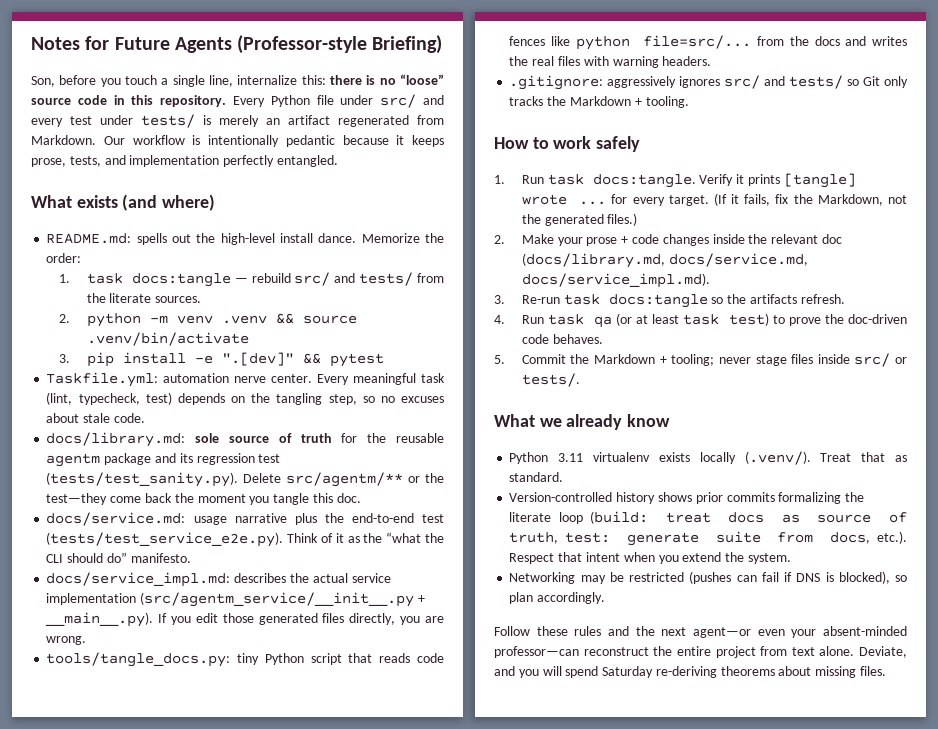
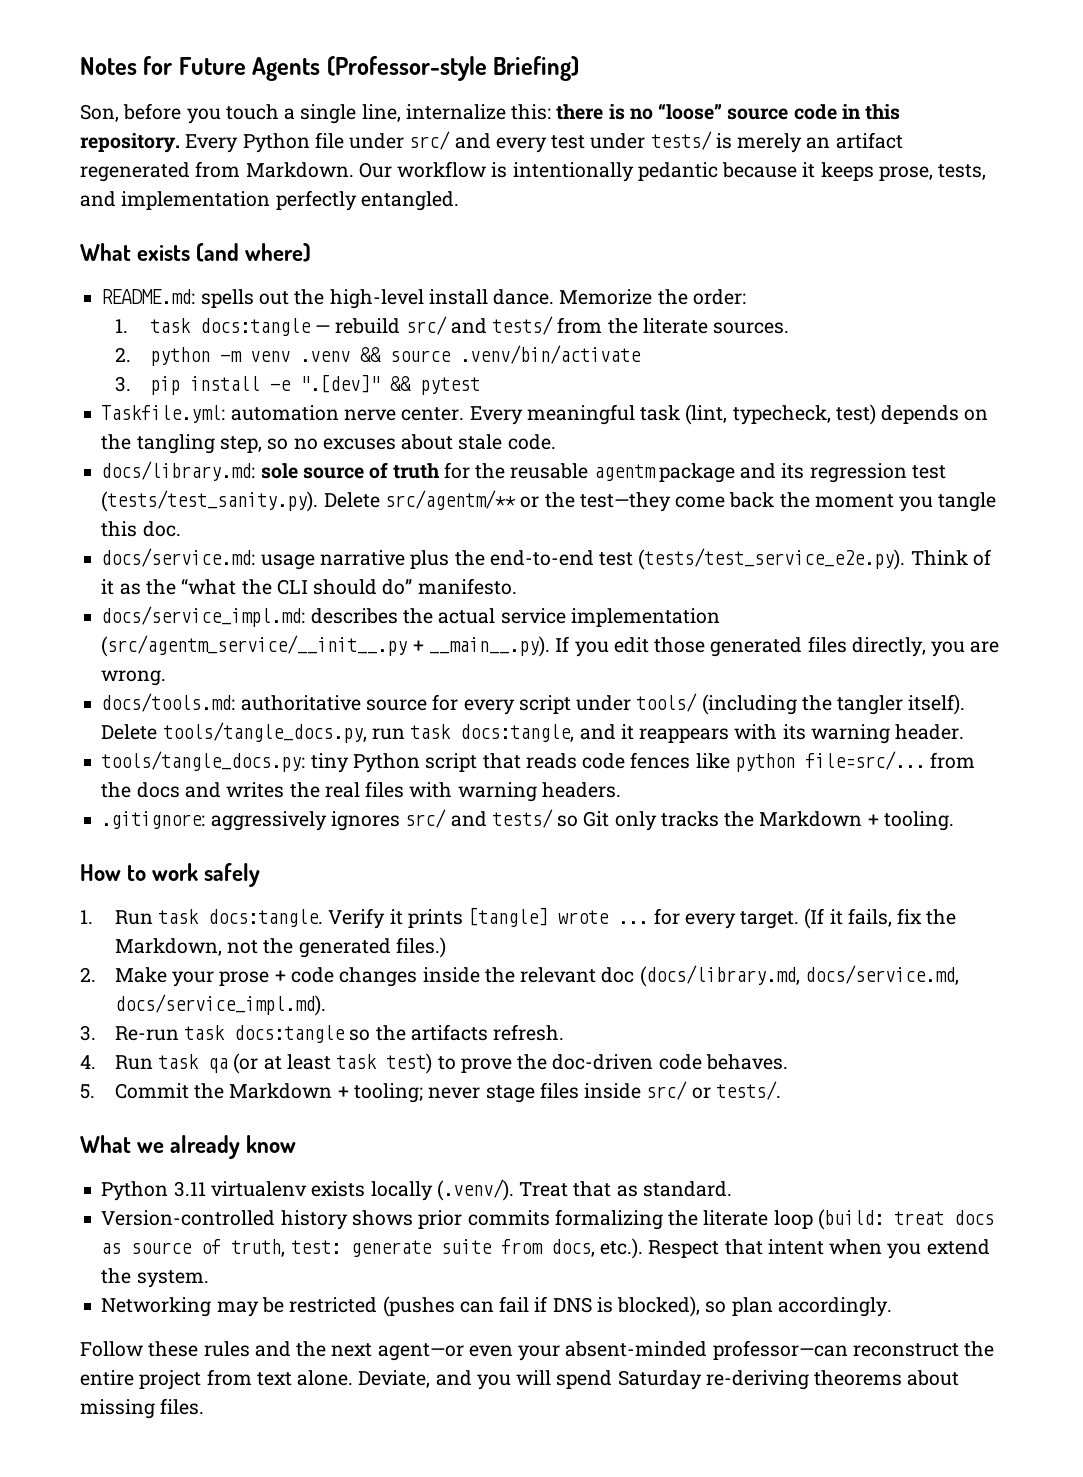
+ docs/tools.md: authoritative source for every script under tools/ (including the tangler itself). Delete tools/tangle_docs.py, run task docs:tangle, and it reappears with its warning header.

